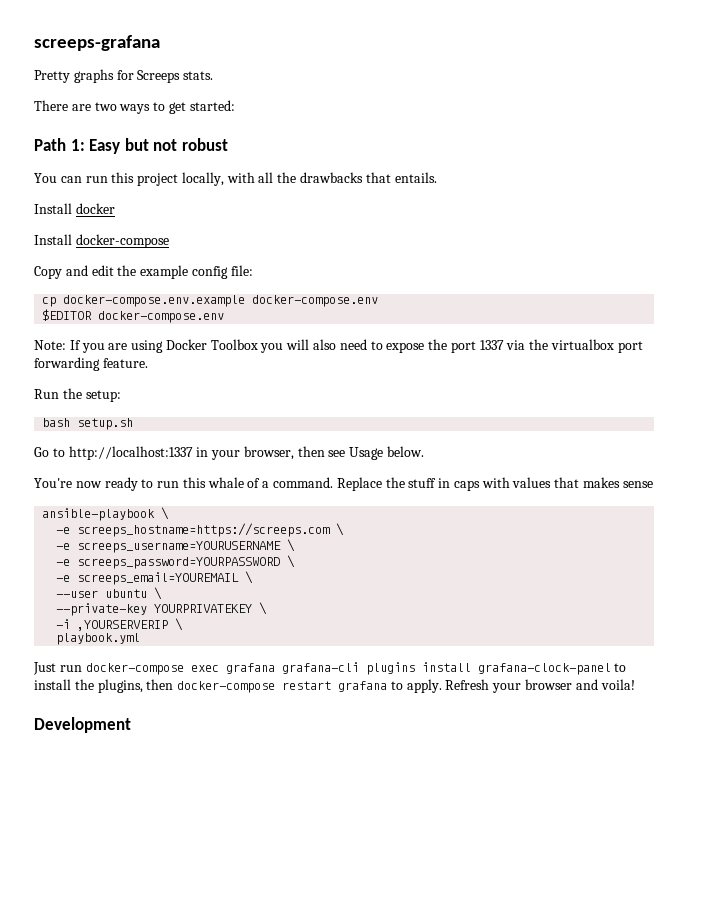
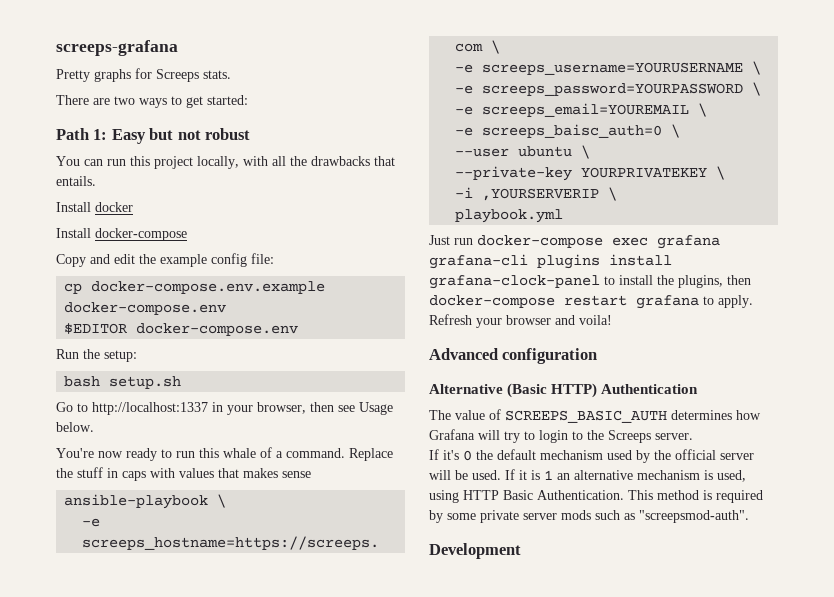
- Note: If you are using Docker Toolbox you will also need to expose the port 1337 via the virtualbox port forwarding feature.
+ -e screeps_baisc_auth=0 \
+ Advanced configuration
+ Alternative (Basic HTTP) Authentication
+ The value of SCREEPS_BASIC_AUTH determines how Grafana will try to login to the Screeps server.
+ If it's 0 the default mechanism used by the official server will be used. If it is 1 an alternative mechanism is used, using HTTP Basic Authentication. This method is required by some private server mods such as "screepsmod-auth".

